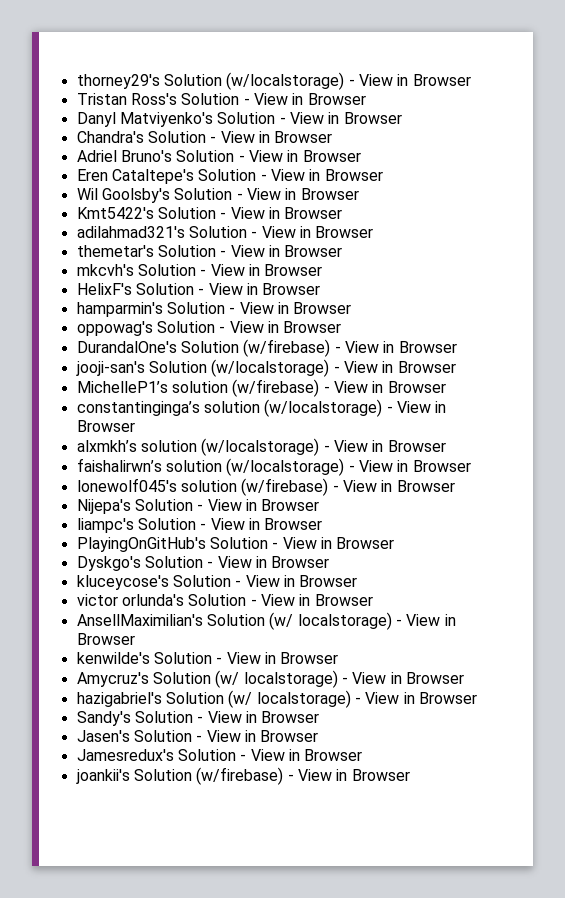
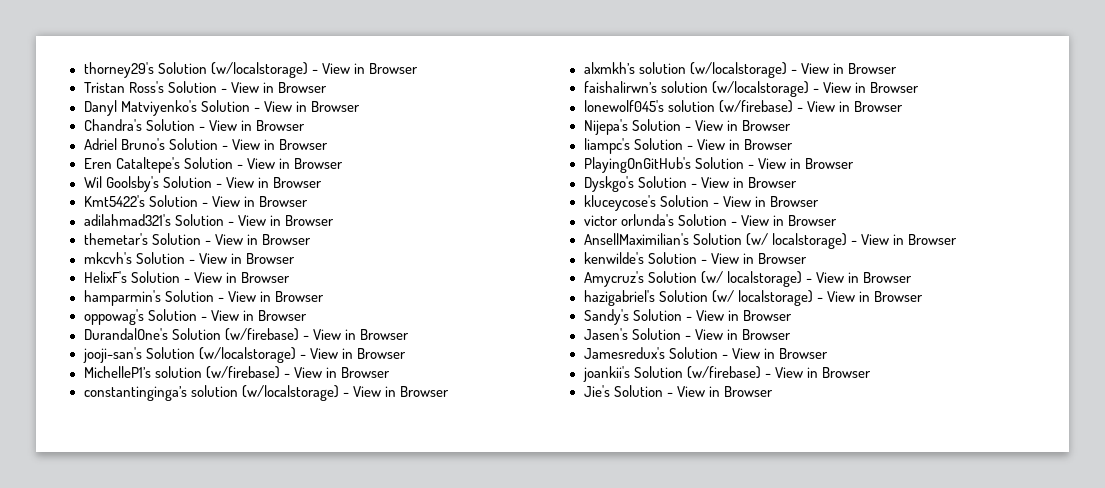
+ Jie's Solution - View in Browser

